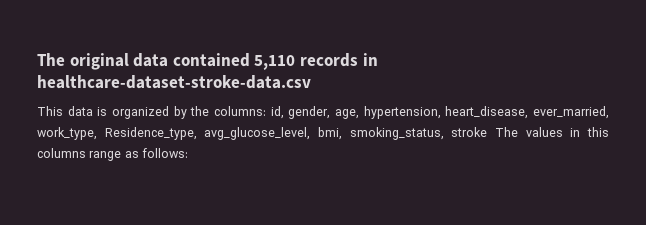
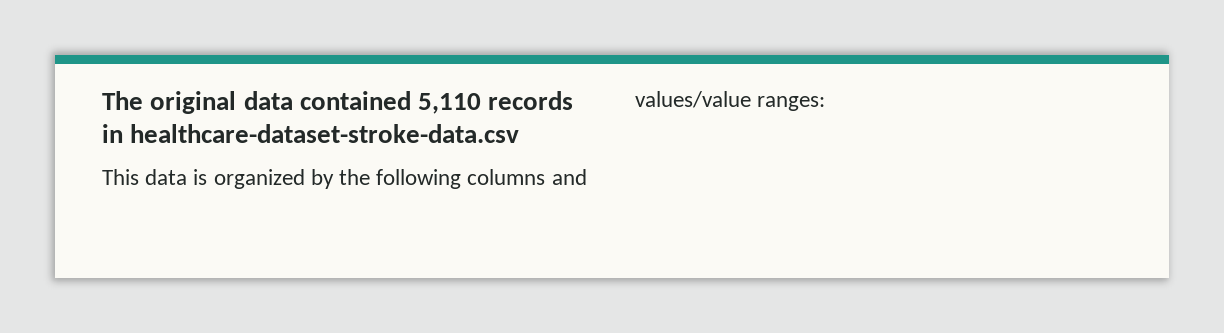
- This data is organized by the columns: id, gender, age, hypertension, heart_disease, ever_married, work_type, Residence_type, avg_glucose_level, bmi, smoking_status, stroke The values in this columns range as follows:
+ This data is organized by the following columns and values/value ranges:

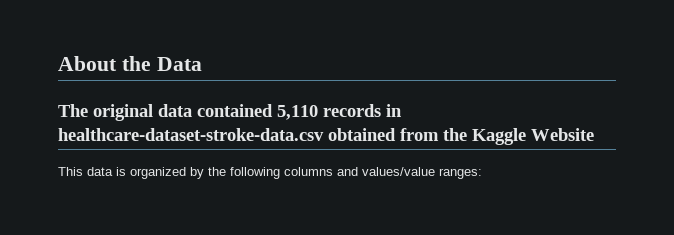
+ About the Data
- The original data contained 5,110 records in healthcare-dataset-stroke-data.csv
+ The original data contained 5,110 records in healthcare-dataset-stroke-data.csv obtained from the Kaggle Website

